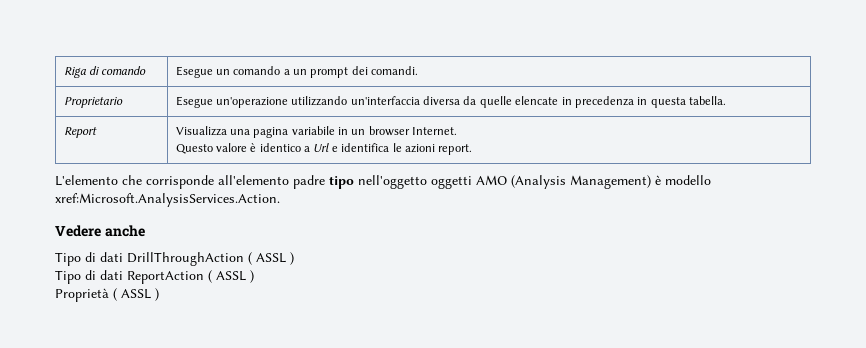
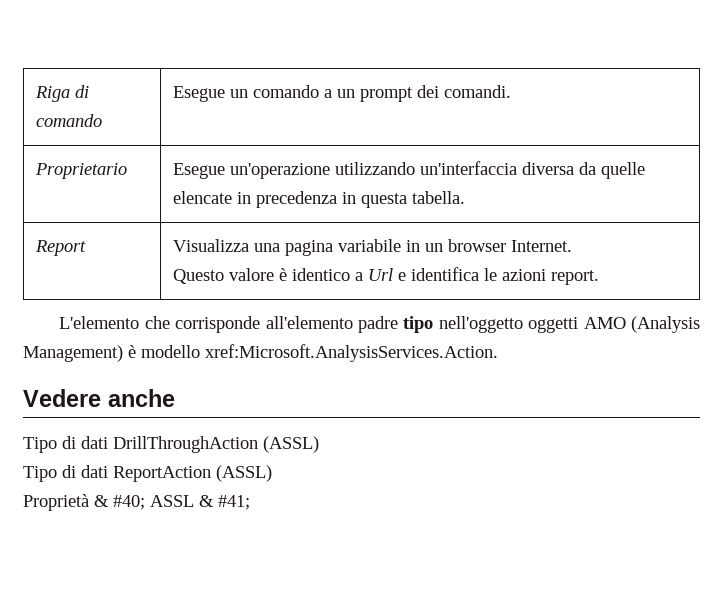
- Tipo di dati DrillThroughAction ( ASSL )
+ Tipo di dati DrillThroughAction (ASSL)
- Tipo di dati ReportAction ( ASSL )
- Proprietà ( ASSL )
+ Tipo di dati ReportAction (ASSL)
+ Proprietà & #40; ASSL & #41;

